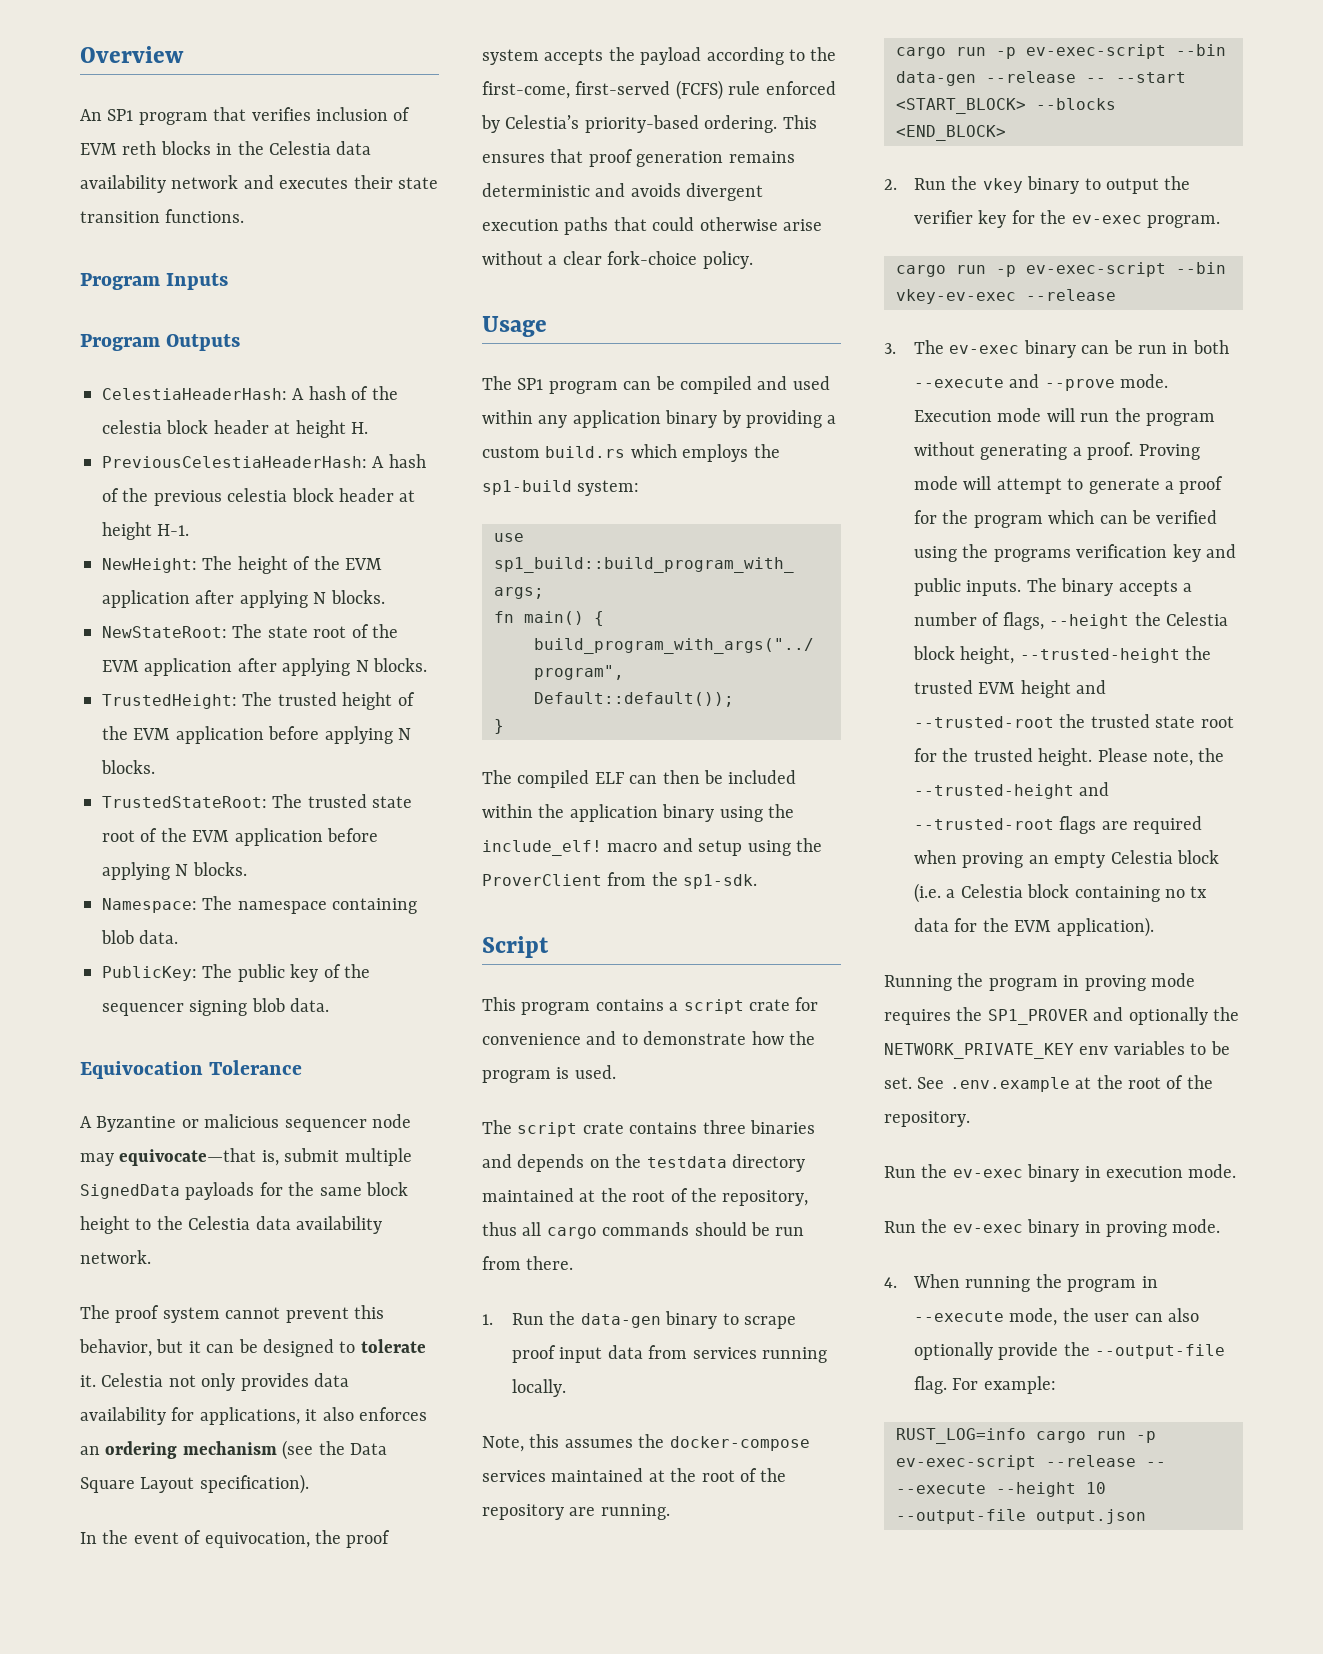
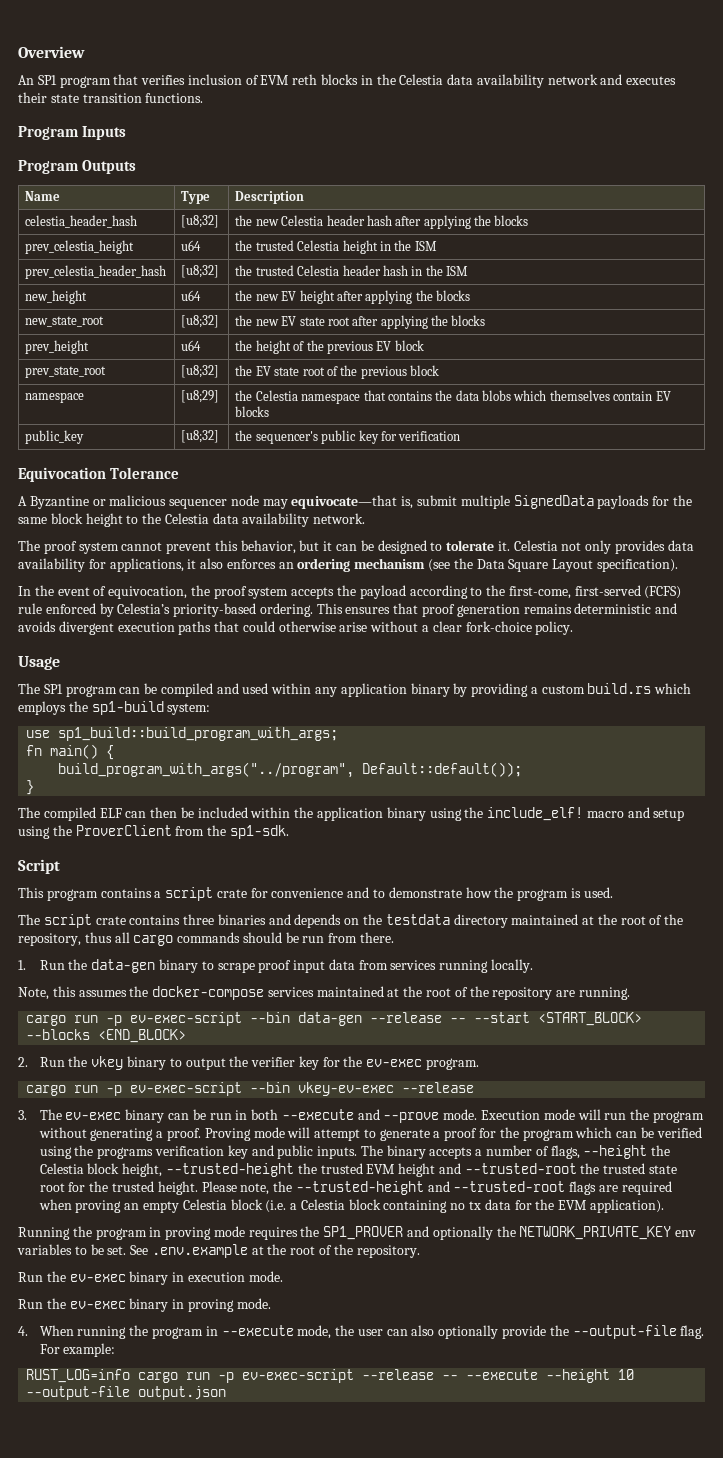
- CelestiaHeaderHash: A hash of the celestia block header at height H.
- PreviousCelestiaHeaderHash: A hash of the previous celestia block header at height H-1.
- NewHeight: The height of the EVM application after applying N blocks.
- NewStateRoot: The state root of the EVM application after applying N blocks.
- TrustedHeight: The trusted height of the EVM application before applying N blocks.
- TrustedStateRoot: The trusted state root of the EVM application before applying N blocks.
- Namespace: The namespace containing blob data.
- PublicKey: The public key of the sequencer signing blob data.
+ Name | Type | Description
+ celestia_header_hash | [u8;32] | the new Celestia header hash after applying the blocks
+ prev_celestia_height | u64 | the trusted Celestia height in the ISM
+ prev_celestia_header_hash | [u8;32] | the trusted Celestia header hash in the ISM
+ new_height | u64 | the new EV height after applying the blocks
+ new_state_root | [u8;32] | the new EV state root after applying the blocks
+ prev_height | u64 | the height of the previous EV block
+ prev_state_root | [u8;32] | the EV state root of the previous block
+ namespace | [u8;29] | the Celestia namespace that contains the data blobs which themselves contain EV blocks
+ public_key | [u8;32] | the sequencer's public key for verification

